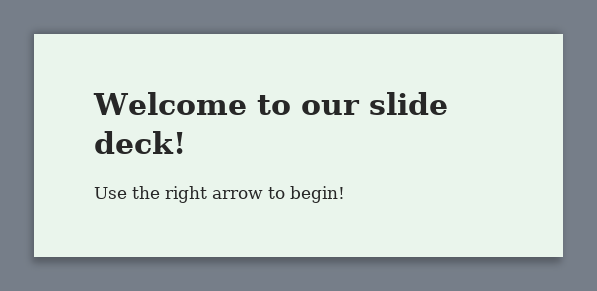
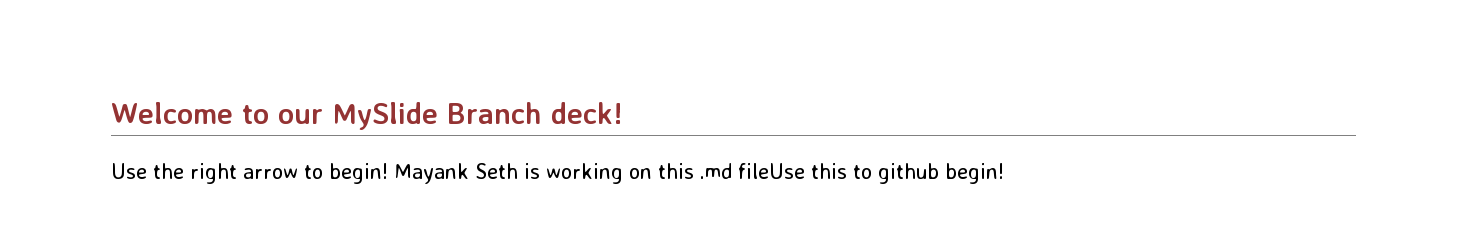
- Welcome to our slide deck!
+ Welcome to our MySlide Branch deck!
+ Mayank Seth is working on this .md fileUse this to github begin!

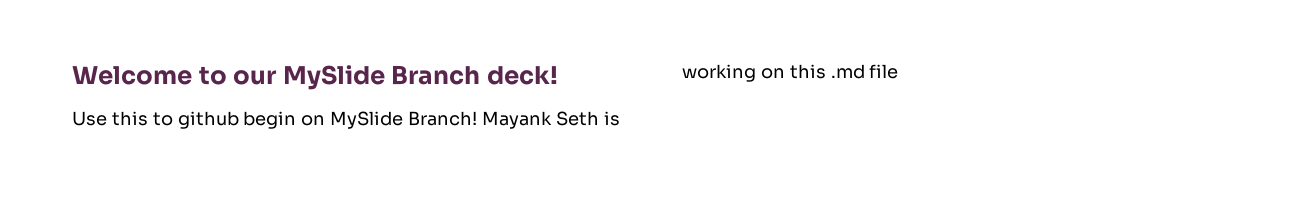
- Use the right arrow to begin!
+ Use this to github begin on MySlide Branch!
- Mayank Seth is working on this .md fileUse this to github begin!
+ Mayank Seth is working on this .md file

